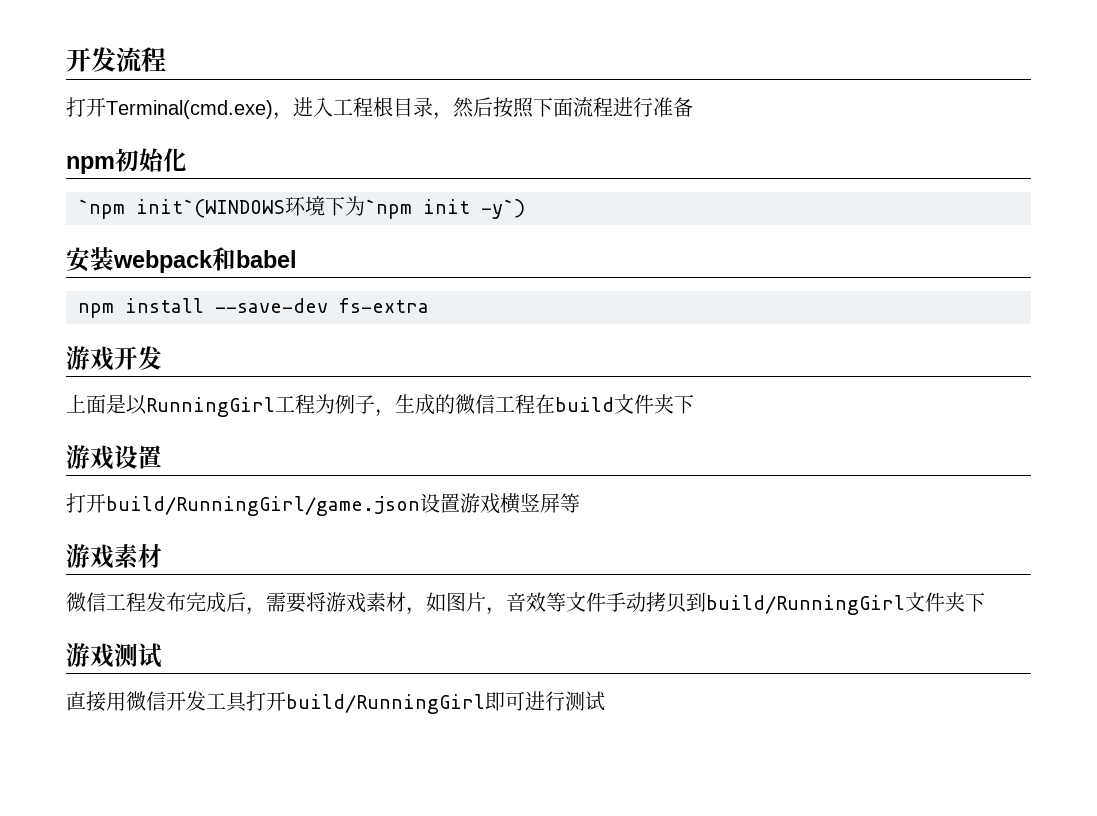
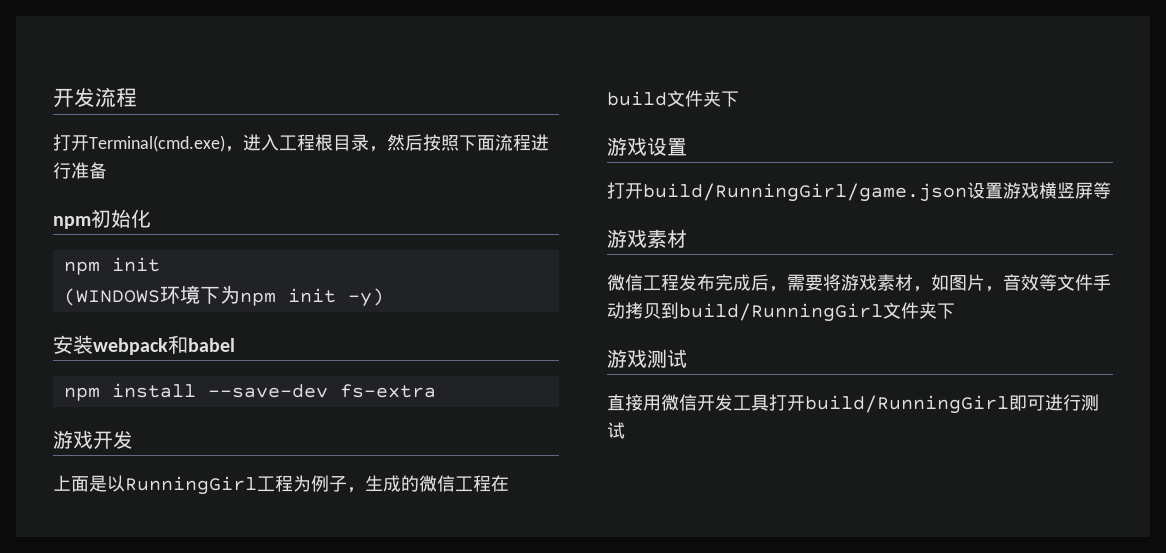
  npm初始化
- `npm init`(WINDOWS环境下为`npm init -y`)
+ npm init
+ (WINDOWS环境下为npm init -y)

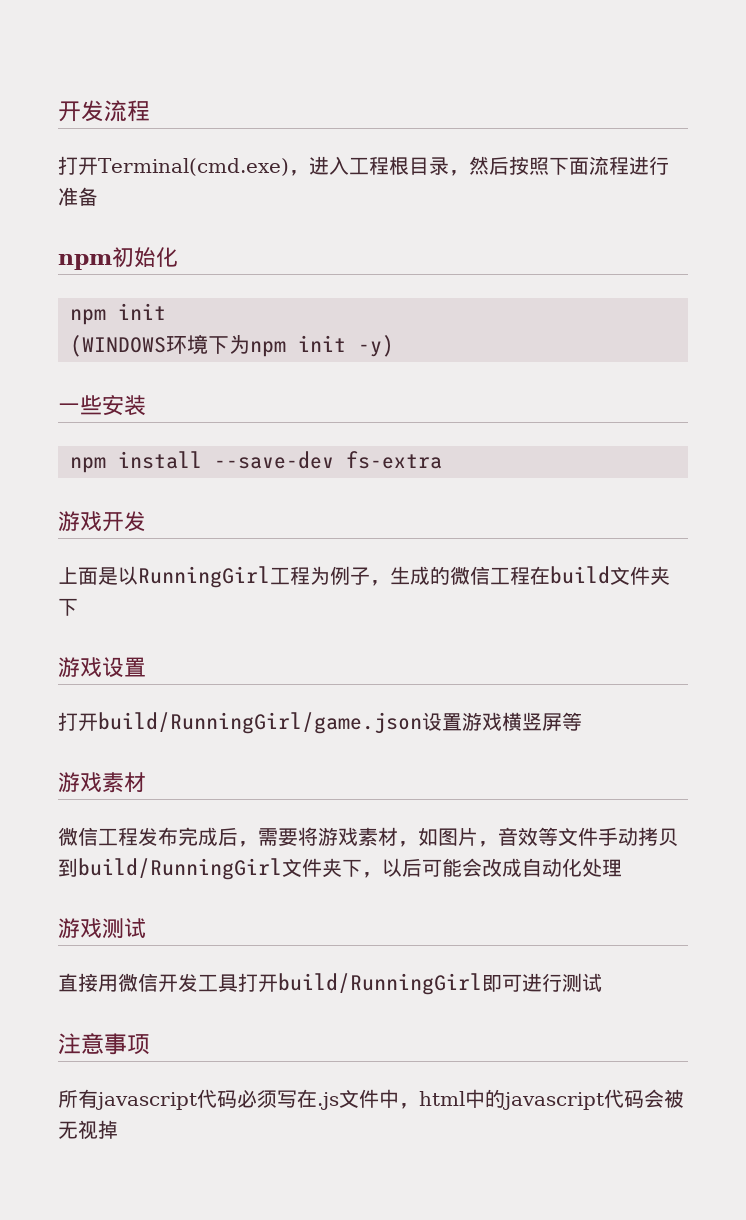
- 安装webpack和babel
+ 一些安装
- 微信工程发布完成后，需要将游戏素材，如图片，音效等文件手动拷贝到build/RunningGirl文件夹下
+ 微信工程发布完成后，需要将游戏素材，如图片，音效等文件手动拷贝到build/RunningGirl文件夹下，以后可能会改成自动化处理
+ 注意事项
+ 所有javascript代码必须写在.js文件中，html中的javascript代码会被无视掉

